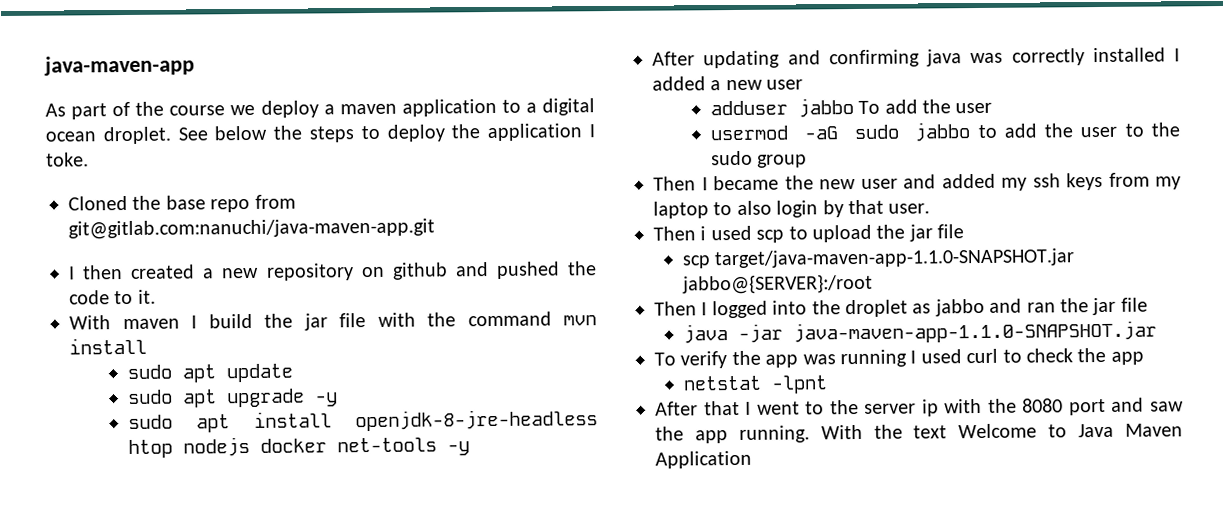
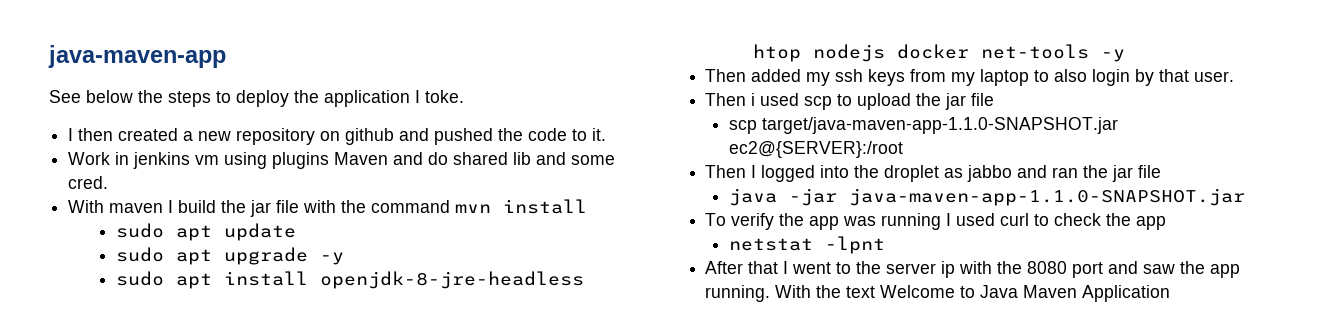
- As part of the course we deploy a maven application to a digital ocean droplet.
- Cloned the base repo from git@gitlab.com:nanuchi/java-maven-app.git
+ Work in jenkins vm using plugins Maven and do shared lib and some cred.
- After updating and confirming java was correctly installed I added a new user
- adduser jabbo To add the user
- usermod -aG sudo jabbo to add the user to the sudo group
- Then I became the new user and added my ssh keys from my laptop to also login by that user.
+ Then added my ssh keys from my laptop to also login by that user.
- scp target/java-maven-app-1.1.0-SNAPSHOT.jar jabbo@{SERVER}:/root
+ scp target/java-maven-app-1.1.0-SNAPSHOT.jar ec2@{SERVER}:/root

